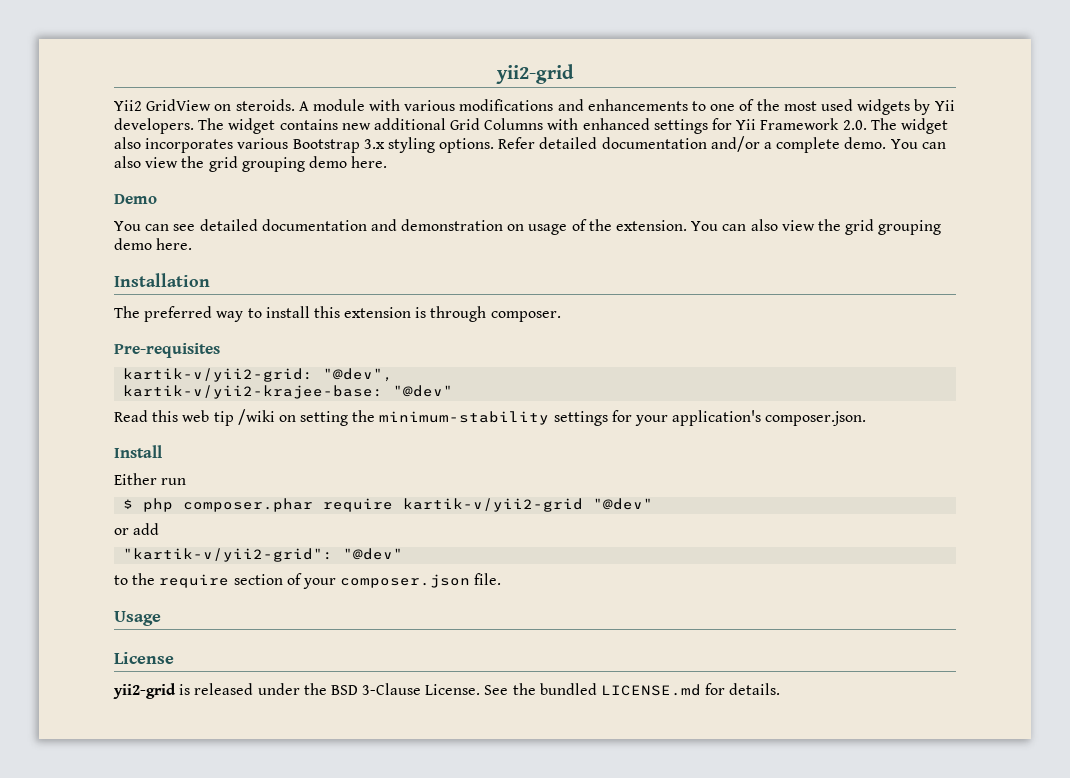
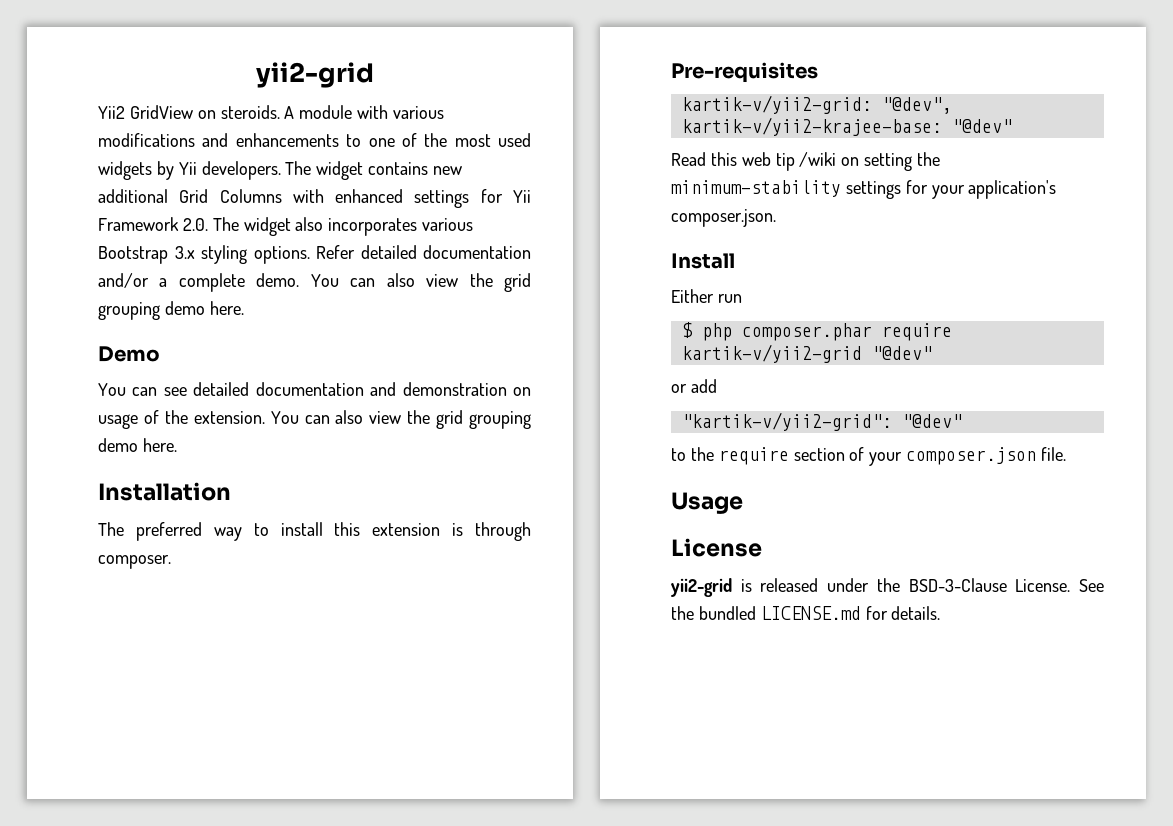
- yii2-grid is released under the BSD 3-Clause License.
+ yii2-grid is released under the BSD-3-Clause License.

